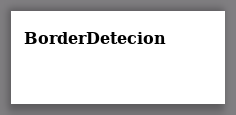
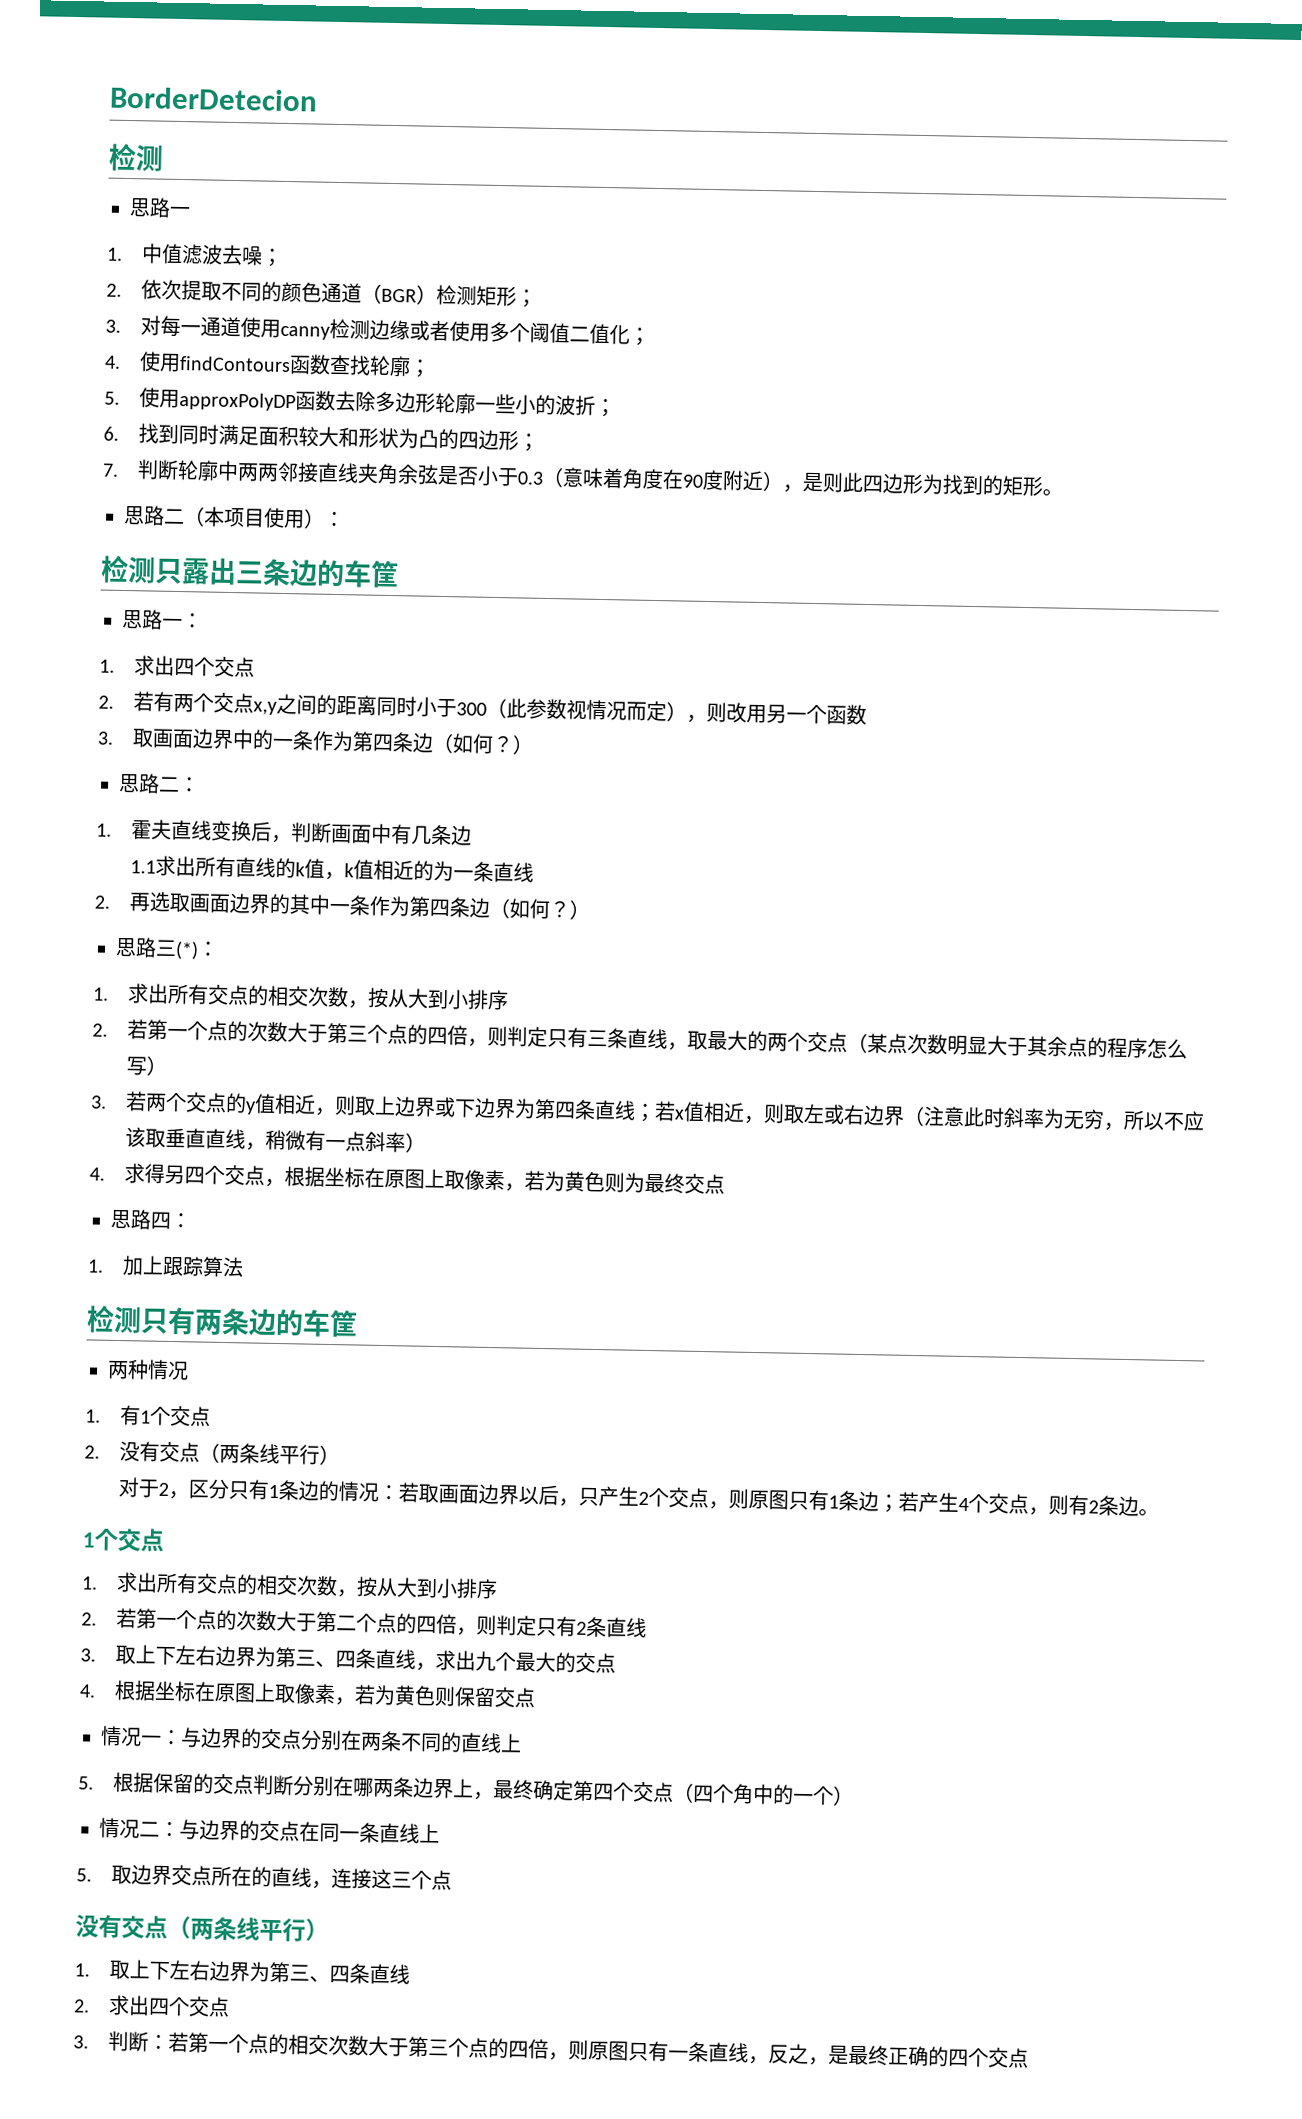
  BorderDetecion
+ 检测
+ 思路一
+ 1.中值滤波去噪；
+ 2.依次提取不同的颜色通道（BGR）检测矩形；
+ 3.对每一通道使用canny检测边缘或者使用多个阈值二值化；
+ 4.使用findContours函数查找轮廓；
+ 5.使用approxPolyDP函数去除多边形轮廓一些小的波折；
+ 6.找到同时满足面积较大和形状为凸的四边形；
+ 7.判断轮廓中两两邻接直线夹角余弦是否小于0.3（意味着角度在90度附近），是则此四边形为找到的矩形。
+ 思路二（本项目使用）：
+ 检测只露出三条边的车筐
+ 思路一：
+ 1.求出四个交点
+ 2.若有两个交点x,y之间的距离同时小于300（此参数视情况而定），则改用另一个函数
+ 3.取画面边界中的一条作为第四条边（如何？）
+ 思路二：
+ 1.霍夫直线变换后，判断画面中有几条边
+ 1.1求出所有直线的k值，k值相近的为一条直线
+ 2.再选取画面边界的其中一条作为第四条边（如何？）
+ 思路三(*)：
+ 1.求出所有交点的相交次数，按从大到小排序
+ 2.若第一个点的次数大于第三个点的四倍，则判定只有三条直线，取最大的两个交点（某点次数明显大于其余点的程序怎么写）
+ 3.若两个交点的y值相近，则取上边界或下边界为第四条直线；若x值相近，则取左或右边界（注意此时斜率为无穷，所以不应该取垂直直线，稍微有一点斜率）
+ 4.求得另四个交点，根据坐标在原图上取像素，若为黄色则为最终交点
+ 思路四：
+ 1.加上跟踪算法
+ 检测只有两条边的车筐
+ 两种情况
+ 1.有1个交点
+ 2.没有交点（两条线平行）
+ 对于2，区分只有1条边的情况：若取画面边界以后，只产生2个交点，则原图只有1条边；若产生4个交点，则有2条边。
+ 1个交点
+ 1.求出所有交点的相交次数，按从大到小排序
+ 2.若第一个点的次数大于第二个点的四倍，则判定只有2条直线
+ 3.取上下左右边界为第三、四条直线，求出九个最大的交点
+ 4.根据坐标在原图上取像素，若为黄色则保留交点
+ 情况一：与边界的交点分别在两条不同的直线上
+ 5.根据保留的交点判断分别在哪两条边界上，最终确定第四个交点（四个角中的一个）
+ 情况二：与边界的交点在同一条直线上
+ 5.取边界交点所在的直线，连接这三个点
+ 没有交点（两条线平行）
+ 1.取上下左右边界为第三、四条直线
+ 2.求出四个交点
+ 3.判断：若第一个点的相交次数大于第三个点的四倍，则原图只有一条直线，反之，是最终正确的四个交点

